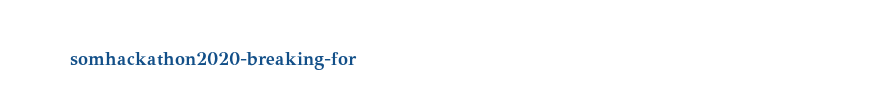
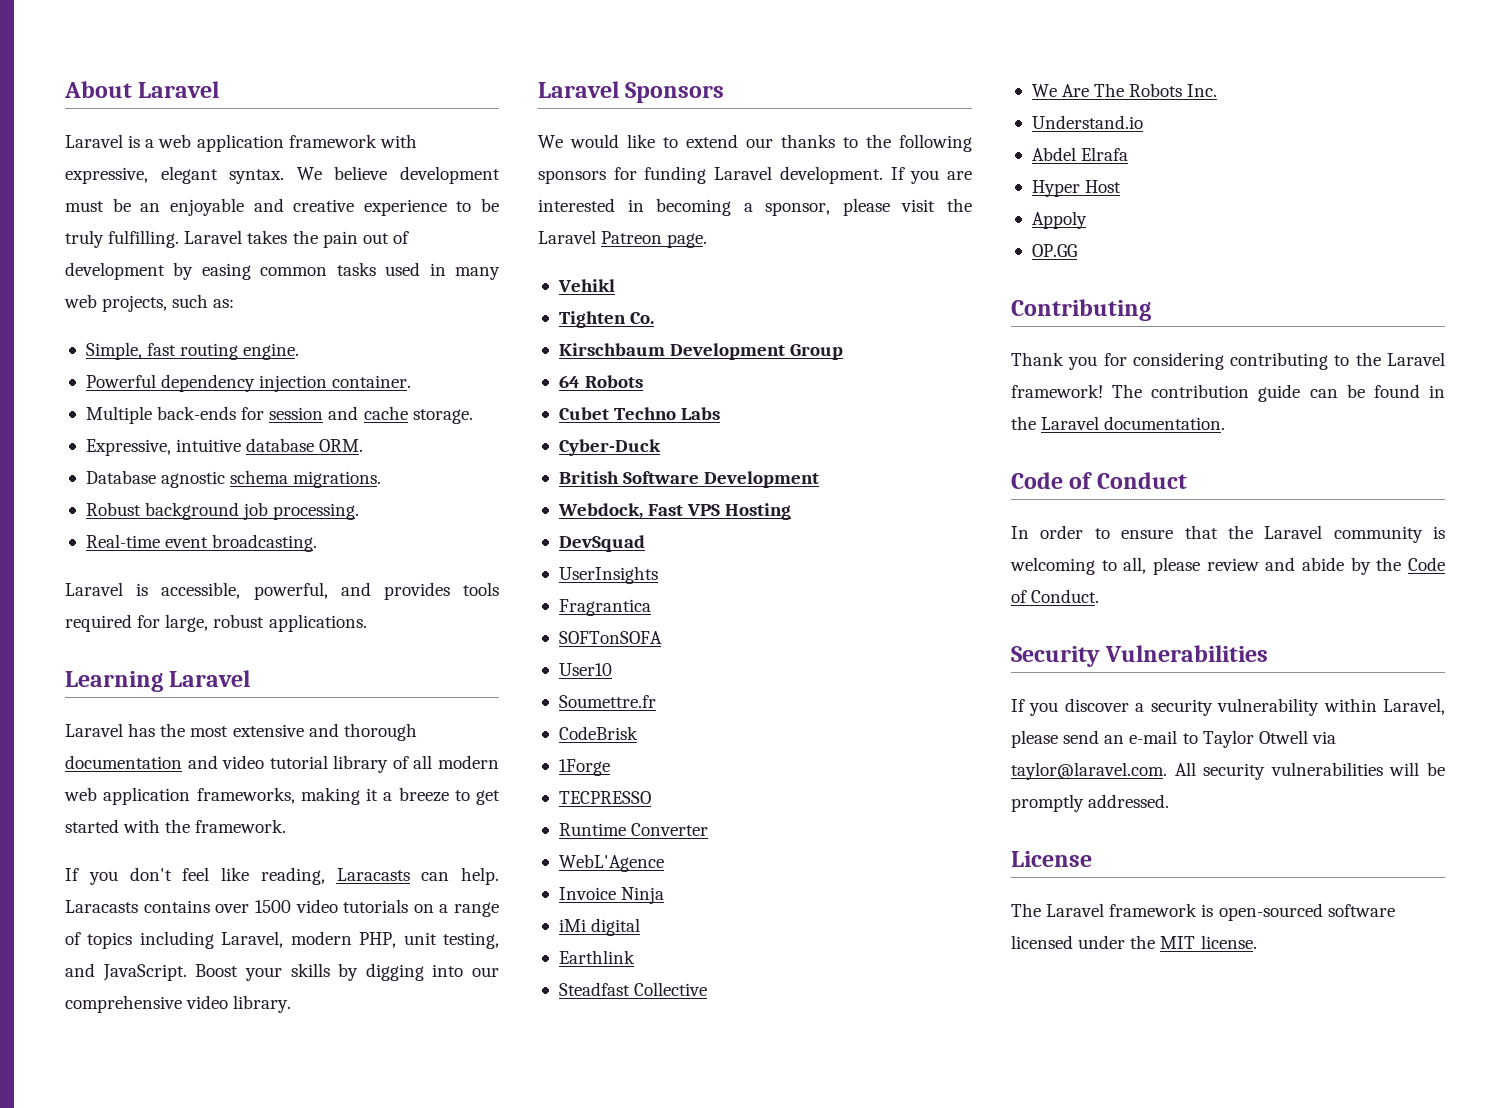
- somhackathon2020-breaking-for
+ About Laravel
+ Laravel is a web application framework with expressive, elegant syntax. We believe development must be an enjoyable and creative experience to be truly fulfilling. Laravel takes the pain out of development by easing common tasks used in many web projects, such as:
+ Simple, fast routing engine.
+ Powerful dependency injection container.
+ Multiple back-ends for session and cache storage.
+ Expressive, intuitive database ORM.
+ Database agnostic schema migrations.
+ Robust background job processing.
+ Real-time event broadcasting.
+ Laravel is accessible, powerful, and provides tools required for large, robust applications.
+ Learning Laravel
+ Laravel has the most extensive and thorough documentation and video tutorial library of all modern web application frameworks, making it a breeze to get started with the framework.
+ If you don't feel like reading, Laracasts can help. Laracasts contains over 1500 video tutorials on a range of topics including Laravel, modern PHP, unit testing, and JavaScript. Boost your skills by digging into our comprehensive video library.
+ Laravel Sponsors
+ We would like to extend our thanks to the following sponsors for funding Laravel development. If you are interested in becoming a sponsor, please visit the Laravel Patreon page.
+ Vehikl
+ Tighten Co.
+ Kirschbaum Development Group
+ 64 Robots
+ Cubet Techno Labs
+ Cyber-Duck
+ British Software Development
+ Webdock, Fast VPS Hosting
+ DevSquad
+ UserInsights
+ Fragrantica
+ SOFTonSOFA
+ User10
+ Soumettre.fr
+ CodeBrisk
+ 1Forge
+ TECPRESSO
+ Runtime Converter
+ WebL'Agence
+ Invoice Ninja
+ iMi digital
+ Earthlink
+ Steadfast Collective
+ We Are The Robots Inc.
+ Understand.io
+ Abdel Elrafa
+ Hyper Host
+ Appoly
+ OP.GG
+ Contributing
+ Thank you for considering contributing to the Laravel framework! The contribution guide can be found in the Laravel documentation.
+ Code of Conduct
+ In order to ensure that the Laravel community is welcoming to all, please review and abide by the Code of Conduct.
+ Security Vulnerabilities
+ If you discover a security vulnerability within Laravel, please send an e-mail to Taylor Otwell via taylor@laravel.com. All security vulnerabilities will be promptly addressed.
+ License
+ The Laravel framework is open-sourced software licensed under the MIT license.

